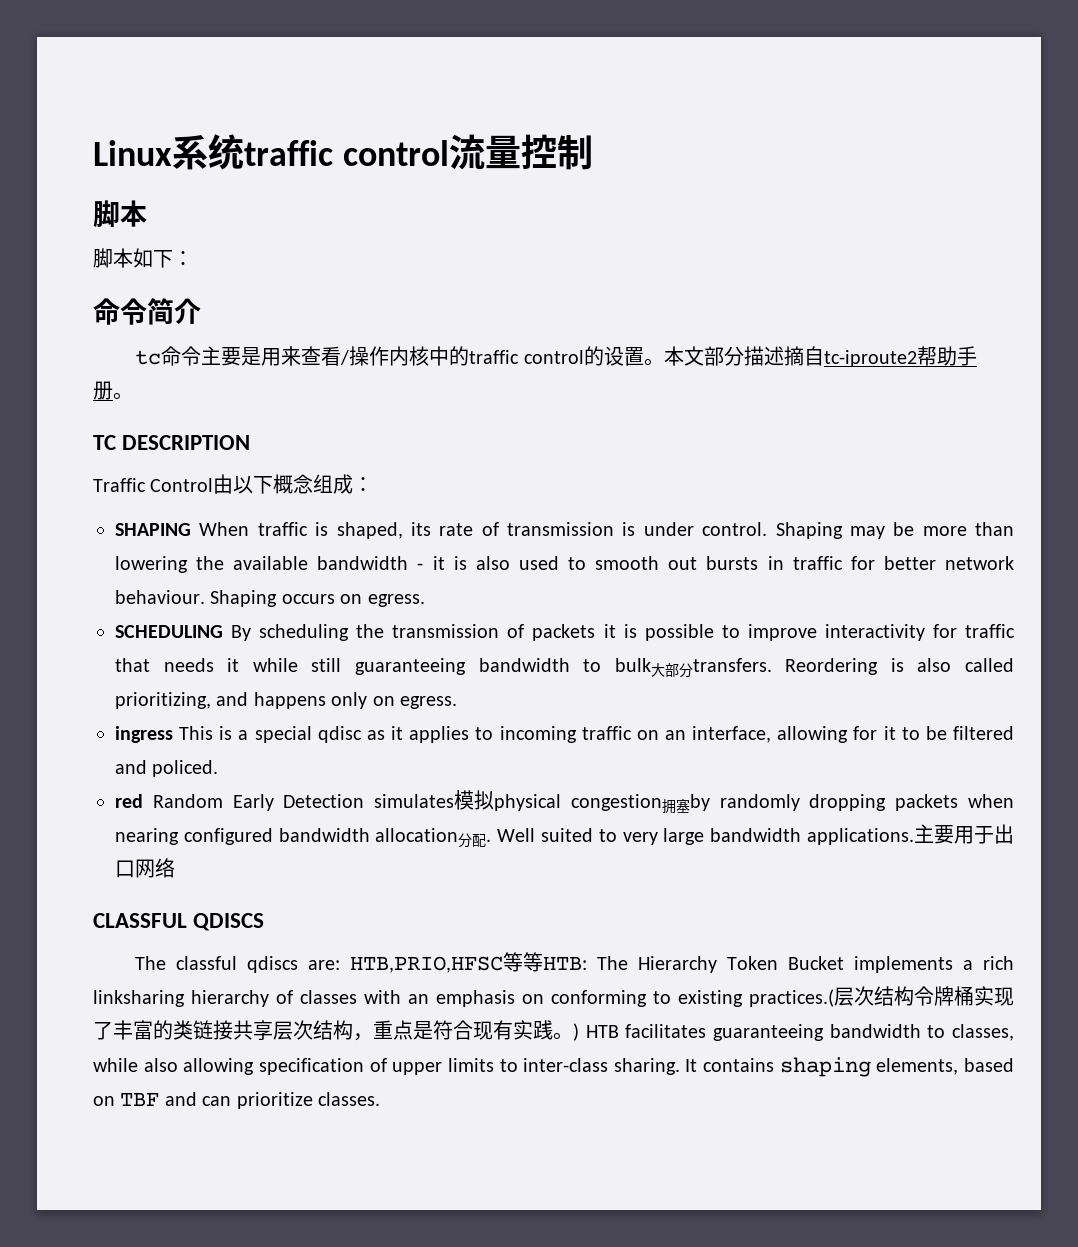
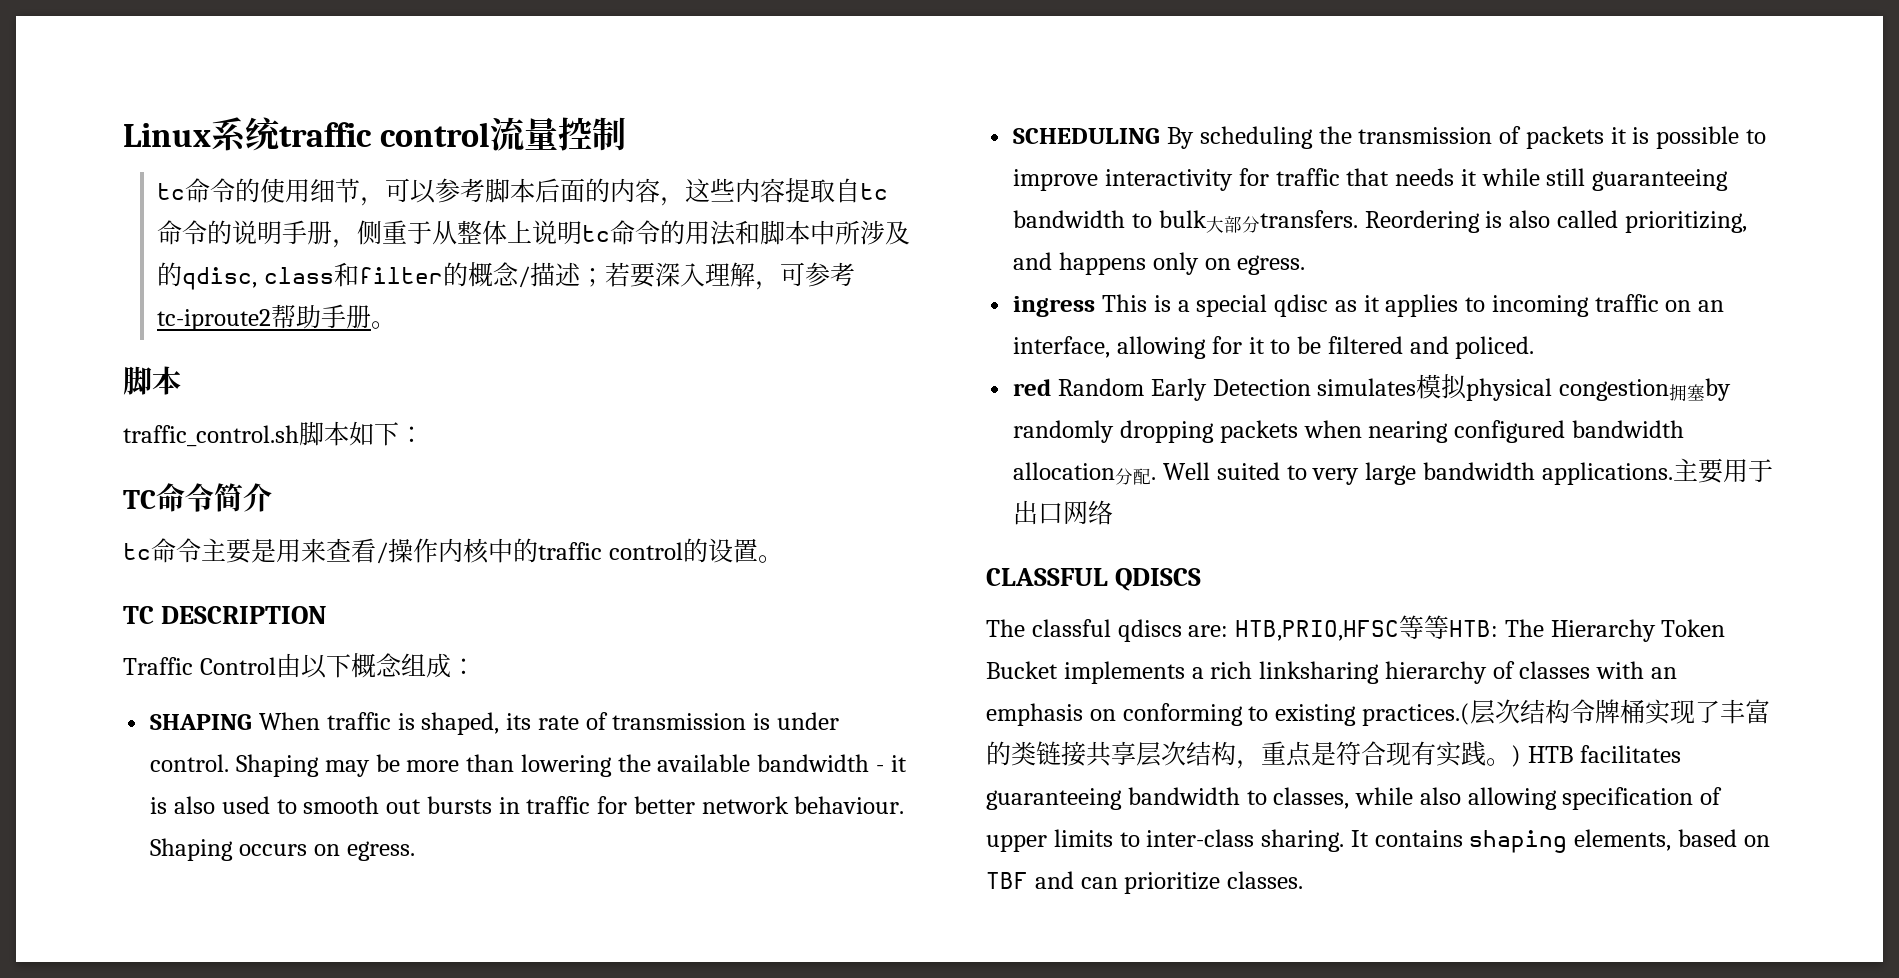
+ tc命令的使用细节，可以参考脚本后面的内容，这些内容提取自tc命令的说明手册，侧重于从整体上说明tc命令的用法和脚本中所涉及的qdisc, class和filter的概念/描述；若要深入理解，可参考tc-iproute2帮助手册。
- 脚本如下：
+ traffic_control.sh脚本如下：
- 命令简介
+ TC命令简介
- 本文部分描述摘自tc-iproute2帮助手册。

